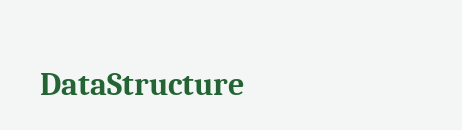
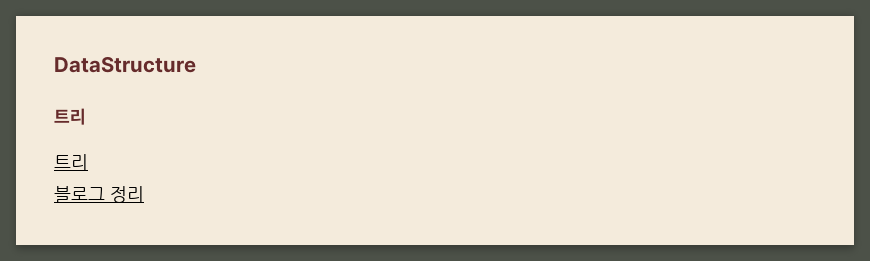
  DataStructure
+ 트리
+ 트리
+ 블로그 정리

